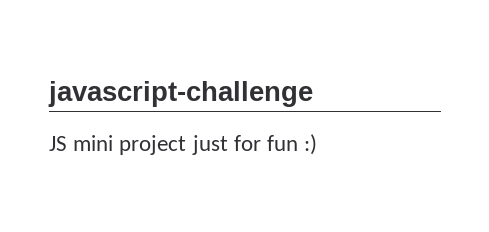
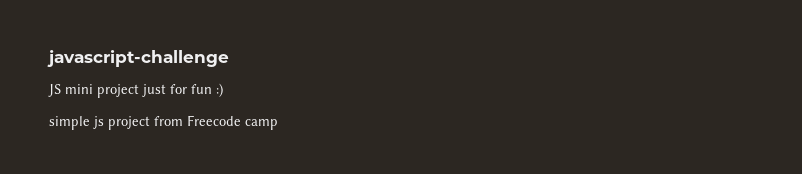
+ simple js project from Freecode camp

